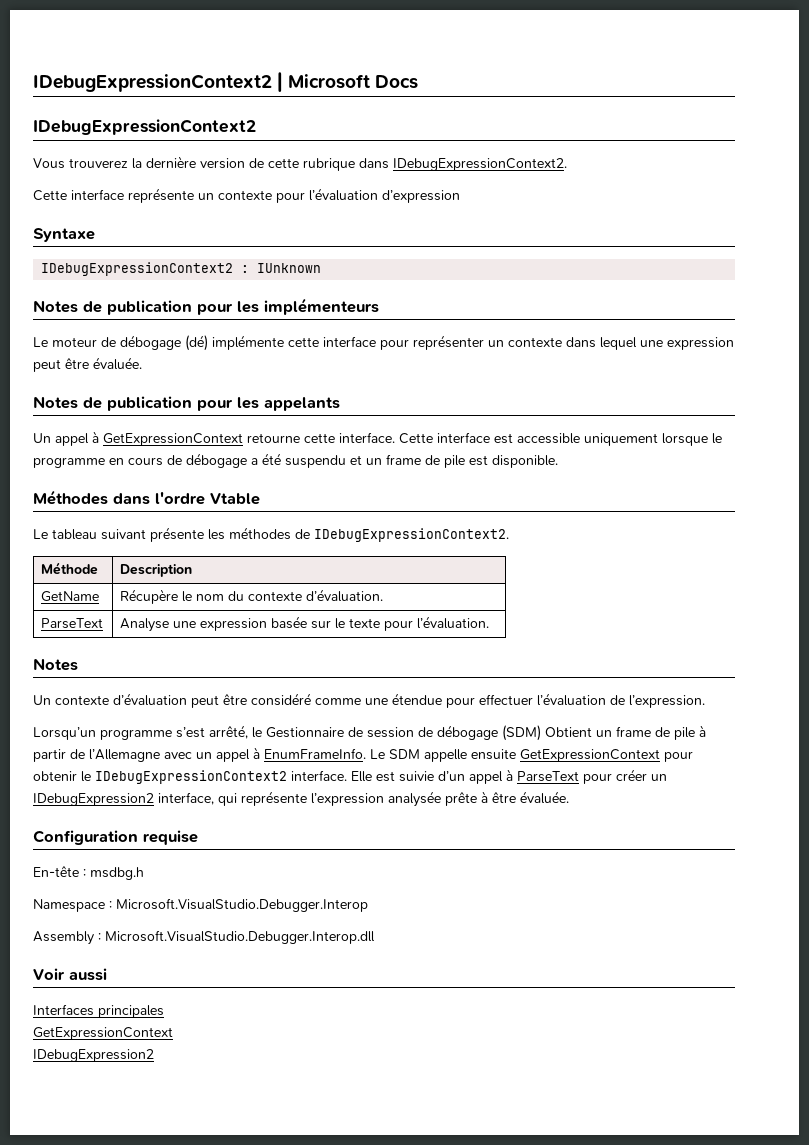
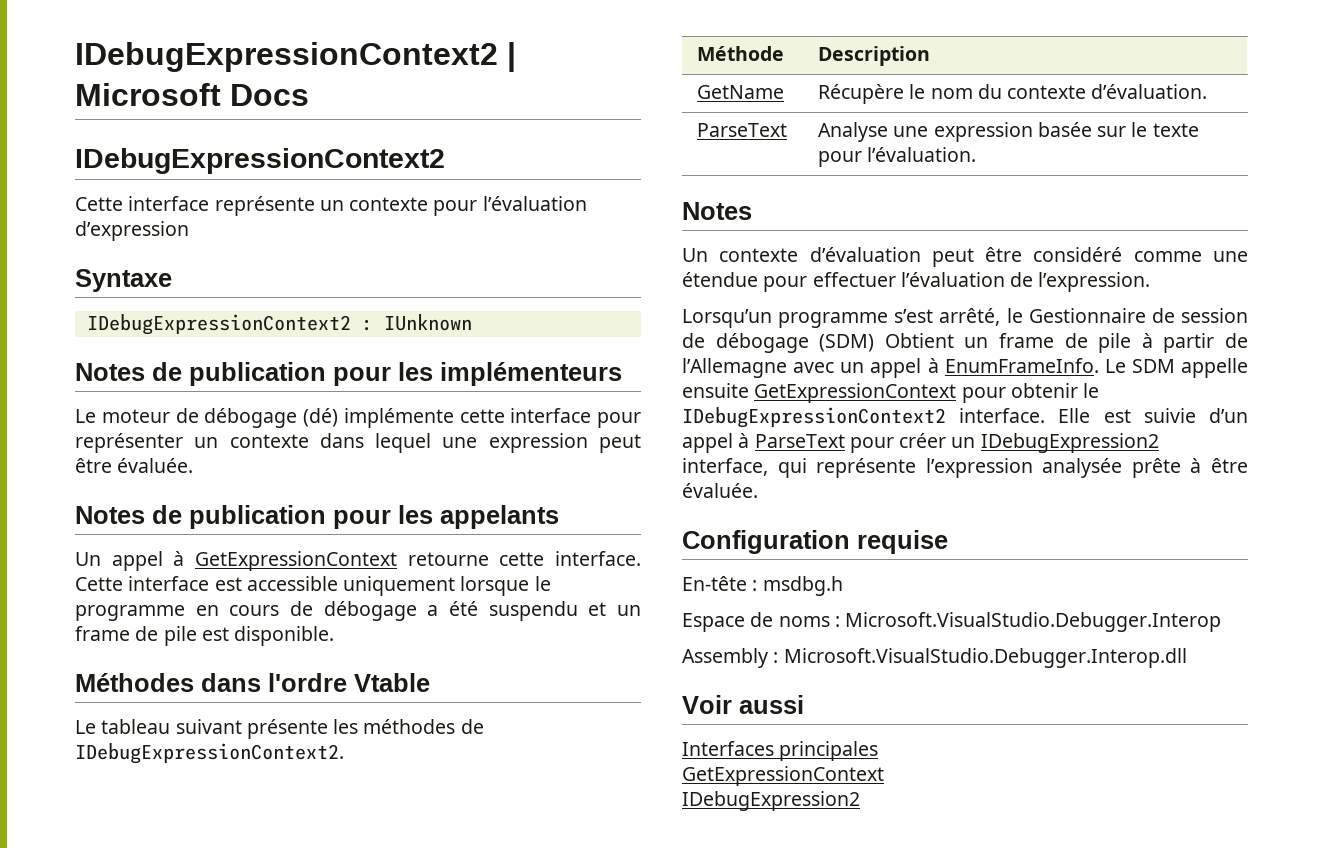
- Vous trouverez la dernière version de cette rubrique dans IDebugExpressionContext2.
- Namespace : Microsoft.VisualStudio.Debugger.Interop
+ Espace de noms : Microsoft.VisualStudio.Debugger.Interop

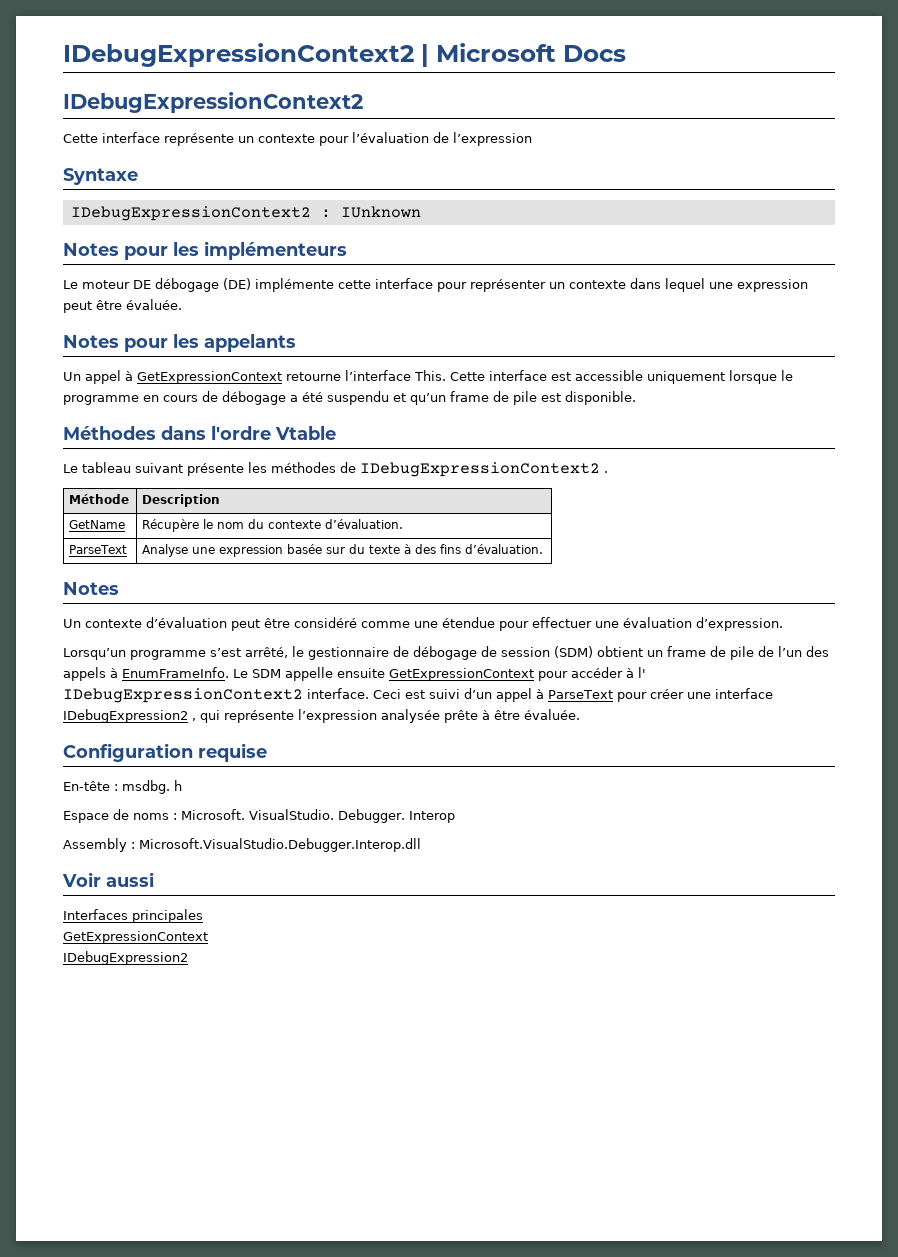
- Cette interface représente un contexte pour l’évaluation d’expression
+ Cette interface représente un contexte pour l’évaluation de l’expression
- Notes de publication pour les implémenteurs
+ Notes pour les implémenteurs
- Le moteur de débogage (dé) implémente cette interface pour représenter un contexte dans lequel une expression peut être évaluée.
+ Le moteur DE débogage (DE) implémente cette interface pour représenter un contexte dans lequel une expression peut être évaluée.
- Notes de publication pour les appelants
+ Notes pour les appelants
- Un appel à GetExpressionContext retourne cette interface.
+ Un appel à GetExpressionContext retourne l’interface This.
- Cette interface est accessible uniquement lorsque le programme en cours de débogage a été suspendu et un frame de pile est disponible.
+ Cette interface est accessible uniquement lorsque le programme en cours de débogage a été suspendu et qu’un frame de pile est disponible.
- Le tableau suivant présente les méthodes de IDebugExpressionContext2.
+ Le tableau suivant présente les méthodes de IDebugExpressionContext2 .
- ParseText | Analyse une expression basée sur le texte pour l’évaluation.
+ ParseText | Analyse une expression basée sur du texte à des fins d’évaluation.
- Un contexte d’évaluation peut être considéré comme une étendue pour effectuer l’évaluation de l’expression.
+ Un contexte d’évaluation peut être considéré comme une étendue pour effectuer une évaluation d’expression.
- Lorsqu’un programme s’est arrêté, le Gestionnaire de session de débogage (SDM) Obtient un frame de pile à partir de l’Allemagne avec un appel à EnumFrameInfo.
+ Lorsqu’un programme s’est arrêté, le gestionnaire de débogage de session (SDM) obtient un frame de pile de l’un des appels à EnumFrameInfo.
- Le SDM appelle ensuite GetExpressionContext pour obtenir le IDebugExpressionContext2 interface. Elle est suivie d’un appel à ParseText pour créer un IDebugExpression2 interface, qui représente l’expression analysée prête à être évaluée.
+ Le SDM appelle ensuite GetExpressionContext pour accéder à l' IDebugExpressionContext2 interface. Ceci est suivi d’un appel à ParseText pour créer une interface IDebugExpression2 , qui représente l’expression analysée prête à être évaluée.
- En-tête : msdbg.h
+ En-tête : msdbg. h
- Espace de noms : Microsoft.VisualStudio.Debugger.Interop
+ Espace de noms : Microsoft. VisualStudio. Debugger. Interop

